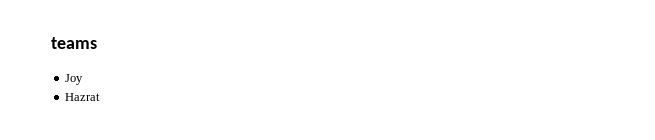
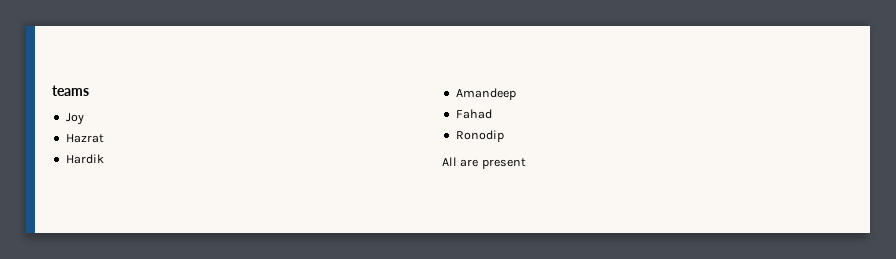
+ Hardik
+ Amandeep
+ Fahad
+ Ronodip
+ All are present

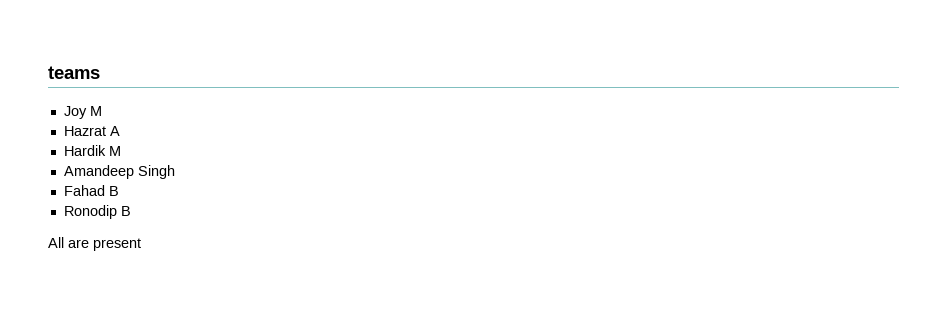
- Joy
+ Joy M
- Hazrat
+ Hazrat A
- Hardik
+ Hardik M
- Amandeep
+ Amandeep Singh
- Fahad
+ Fahad B
- Ronodip
+ Ronodip B

